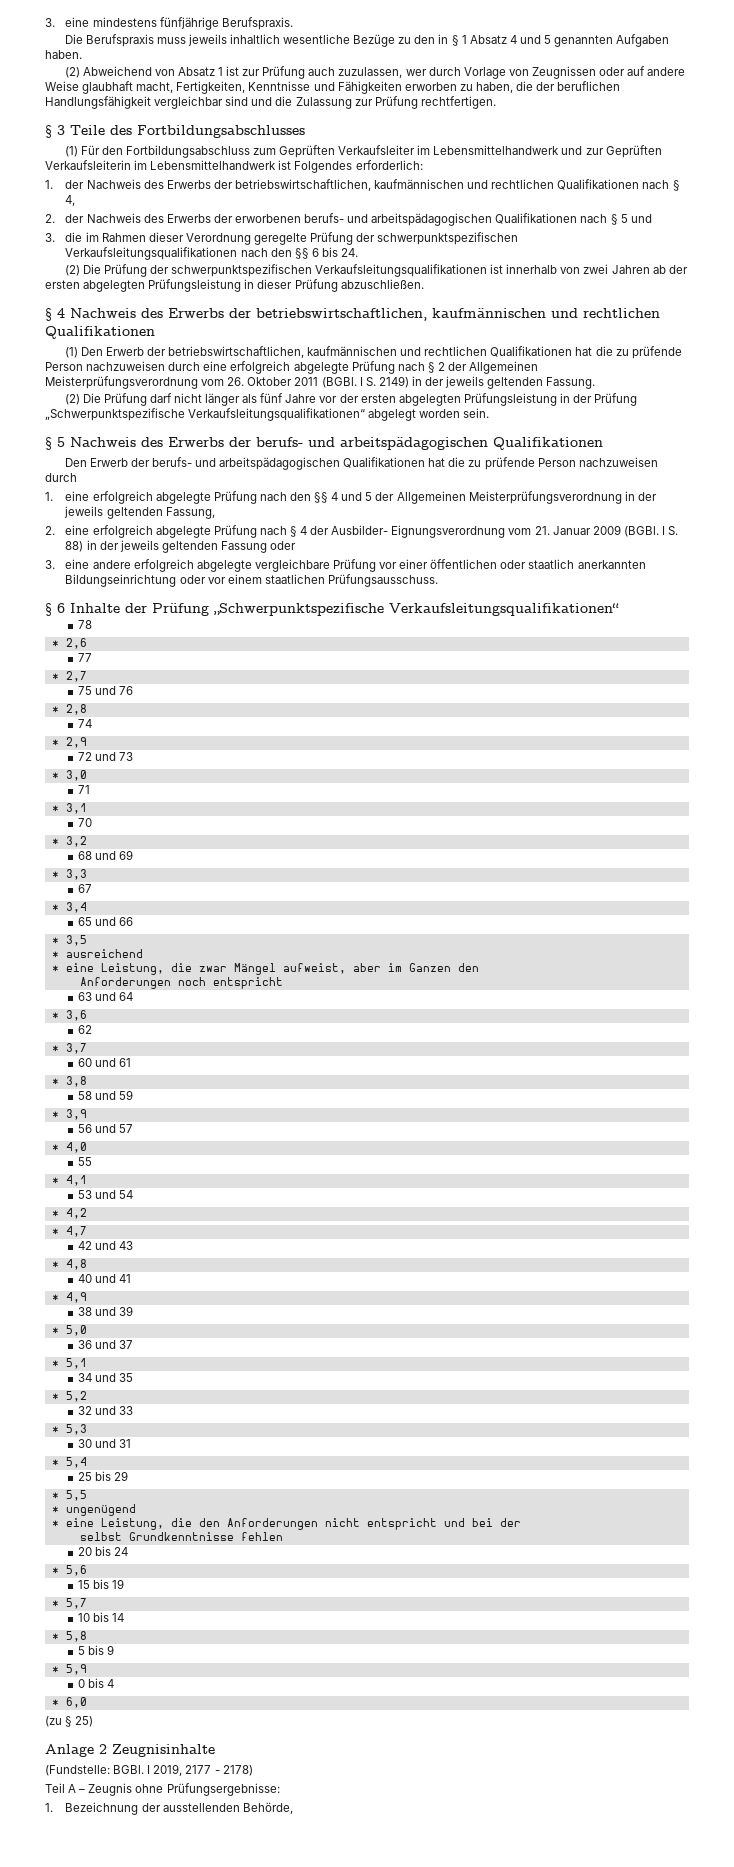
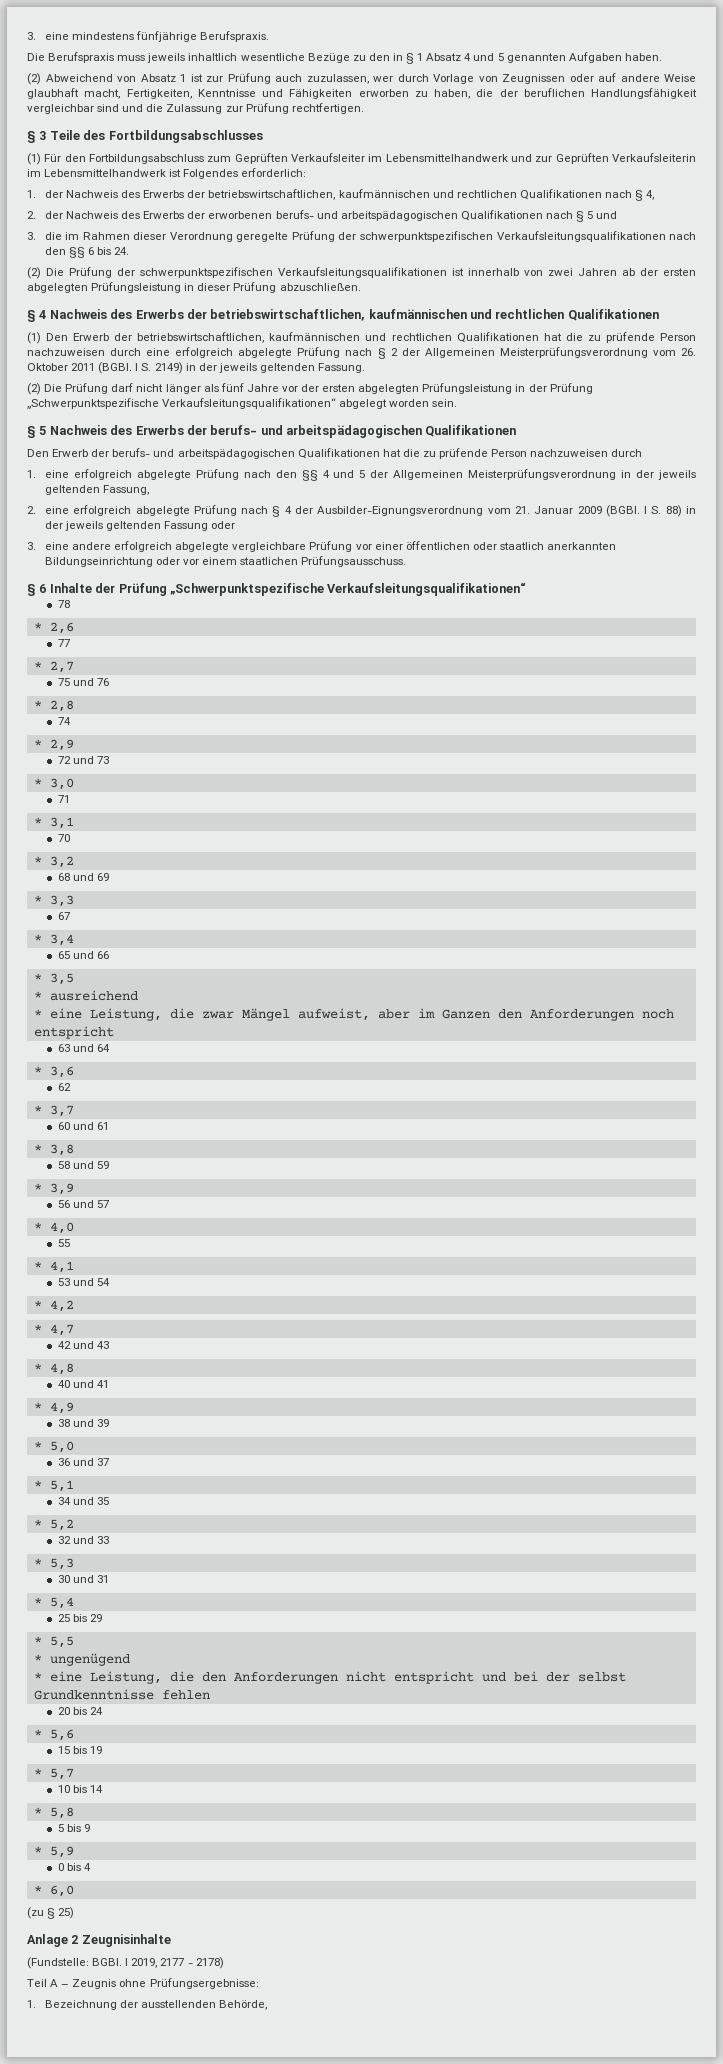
- 2. eine erfolgreich abgelegte Prüfung nach § 4 der Ausbilder- Eignungsverordnung vom 21. Januar 2009 (BGBl.
+ 2. eine erfolgreich abgelegte Prüfung nach § 4 der Ausbilder-Eignungsverordnung vom 21. Januar 2009 (BGBl.
- * eine Leistung, die zwar Mängel aufweist, aber im Ganzen den
- Anforderungen noch entspricht
+ * eine Leistung, die zwar Mängel aufweist, aber im Ganzen den Anforderungen noch entspricht
- * eine Leistung, die den Anforderungen nicht entspricht und bei der
- selbst Grundkenntnisse fehlen
+ * eine Leistung, die den Anforderungen nicht entspricht und bei der selbst Grundkenntnisse fehlen

